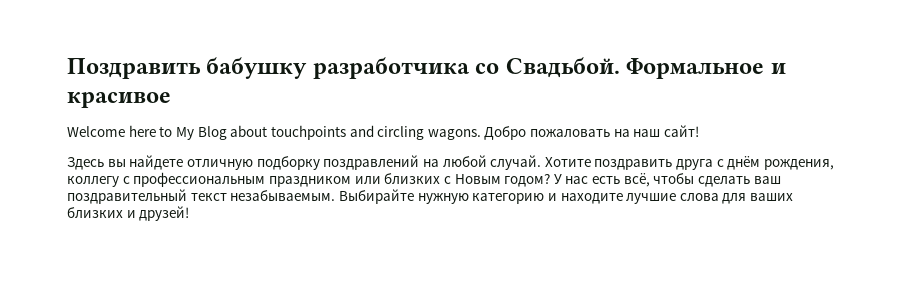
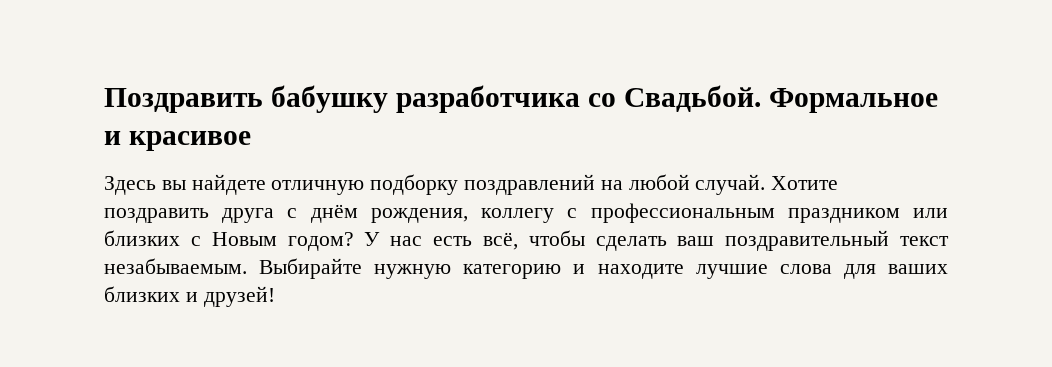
- Welcome here to My Blog about touchpoints and circling wagons. Добро пожаловать на наш сайт!

